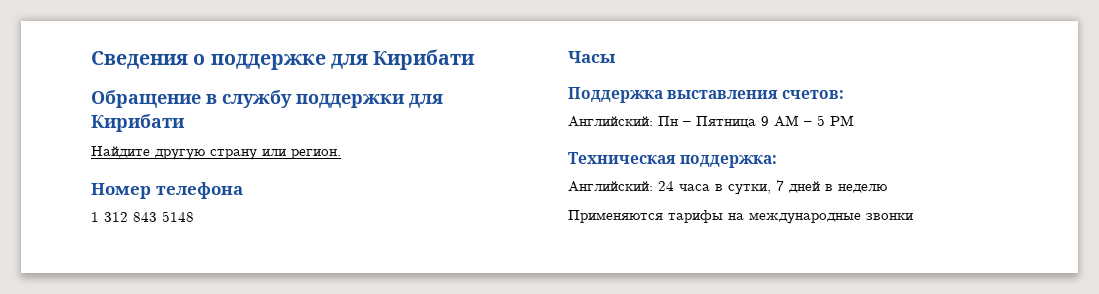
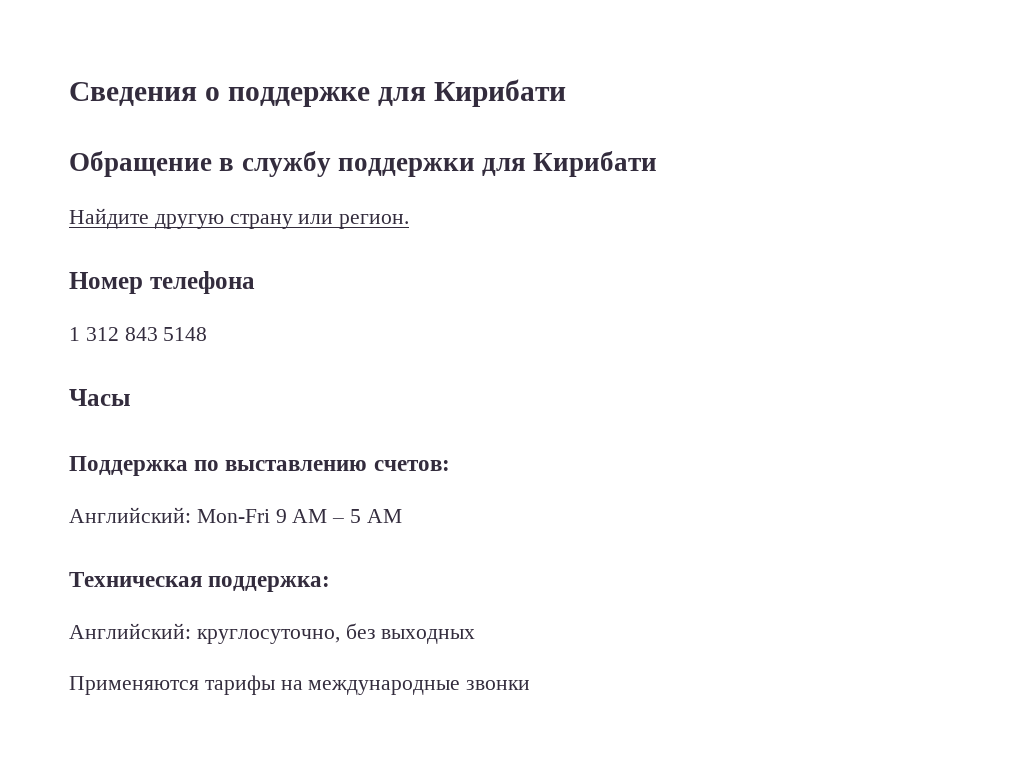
- Поддержка выставления счетов:
+ Поддержка по выставлению счетов:
- Английский: Пн – Пятница 9 AM – 5 PM
+ Английский: Mon-Fri 9 AM – 5 AM
- Английский: 24 часа в сутки, 7 дней в неделю
+ Английский: круглосуточно, без выходных

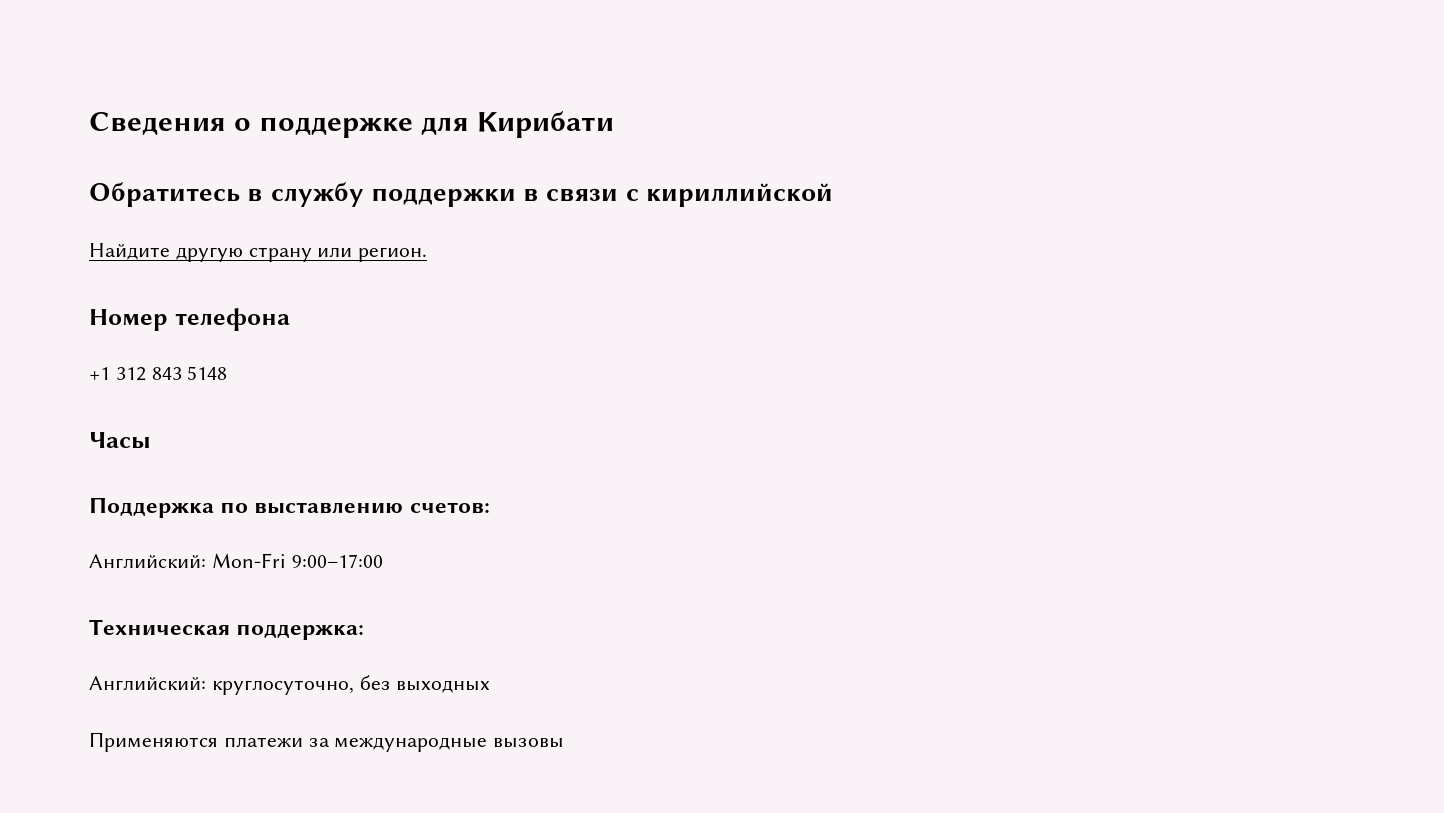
- Обращение в службу поддержки для Кирибати
+ Обратитесь в службу поддержки в связи с кириллийской
- 1 312 843 5148
+ +1 312 843 5148
- Английский: Mon-Fri 9 AM – 5 AM
+ Английский: Mon-Fri 9:00–17:00
- Применяются тарифы на международные звонки
+ Применяются платежи за международные вызовы

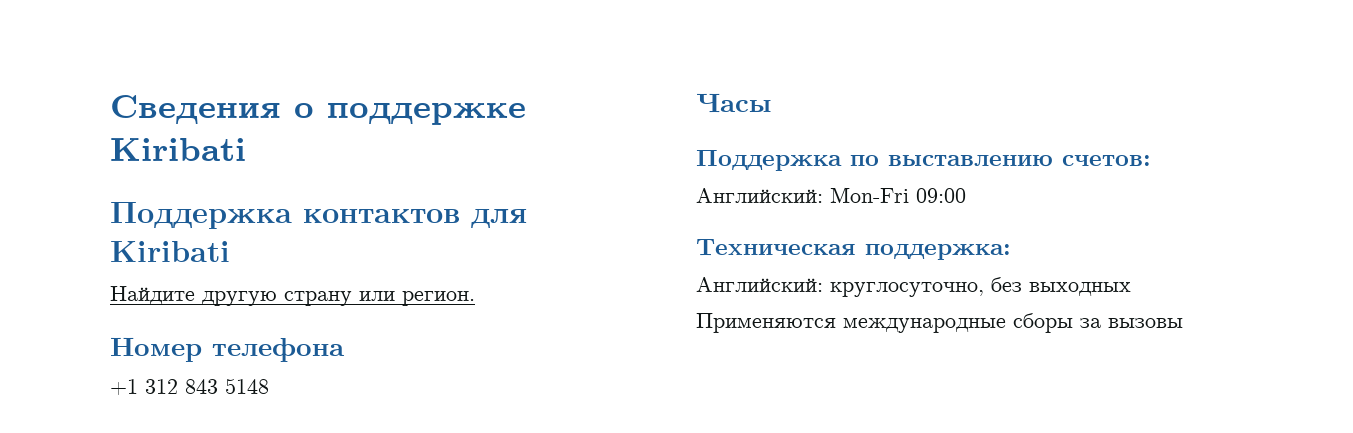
- Сведения о поддержке для Кирибати
- Обратитесь в службу поддержки в связи с кириллийской
+ Сведения о поддержке Kiribati
+ Поддержка контактов для Kiribati
- Английский: Mon-Fri 9:00–17:00
+ Английский: Mon-Fri 09:00
- Применяются платежи за международные вызовы
+ Применяются международные сборы за вызовы

